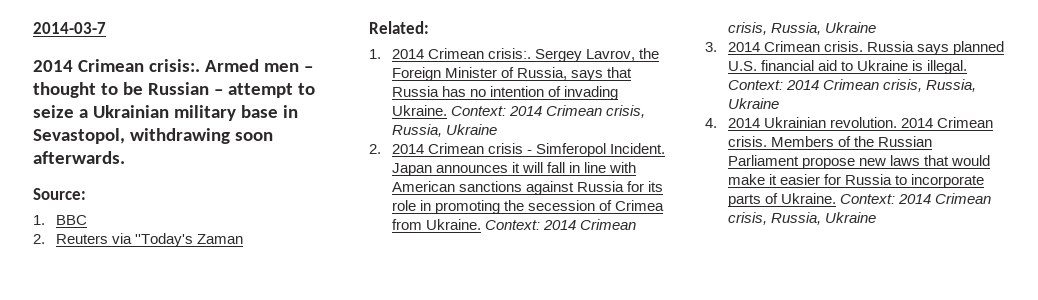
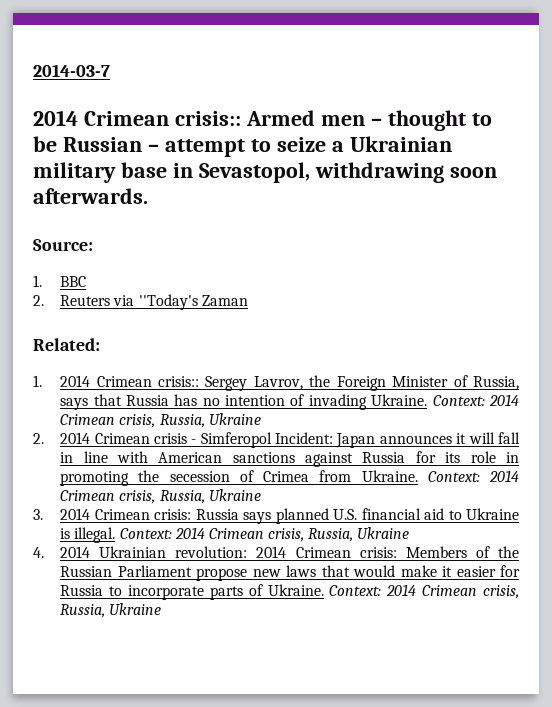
- 2014 Crimean crisis:. Armed men – thought to be Russian – attempt to seize a Ukrainian military base in Sevastopol, withdrawing soon afterwards.
+ 2014 Crimean crisis:: Armed men – thought to be Russian – attempt to seize a Ukrainian military base in Sevastopol, withdrawing soon afterwards.
- 1. 2014 Crimean crisis:. Sergey Lavrov, the Foreign Minister of Russia, says that Russia has no intention of invading Ukraine.
+ 1. 2014 Crimean crisis:: Sergey Lavrov, the Foreign Minister of Russia, says that Russia has no intention of invading Ukraine.
- 2. 2014 Crimean crisis - Simferopol Incident. Japan announces it will fall in line with American sanctions against Russia for its role in promoting the secession of Crimea from Ukraine.
+ 2. 2014 Crimean crisis - Simferopol Incident: Japan announces it will fall in line with American sanctions against Russia for its role in promoting the secession of Crimea from Ukraine.
- 3. 2014 Crimean crisis. Russia says planned U.S. financial aid to Ukraine is illegal.
+ 3. 2014 Crimean crisis: Russia says planned U.S. financial aid to Ukraine is illegal.
- 4. 2014 Ukrainian revolution. 2014 Crimean crisis. Members of the Russian Parliament propose new laws that would make it easier for Russia to incorporate parts of Ukraine.
+ 4. 2014 Ukrainian revolution: 2014 Crimean crisis: Members of the Russian Parliament propose new laws that would make it easier for Russia to incorporate parts of Ukraine.

